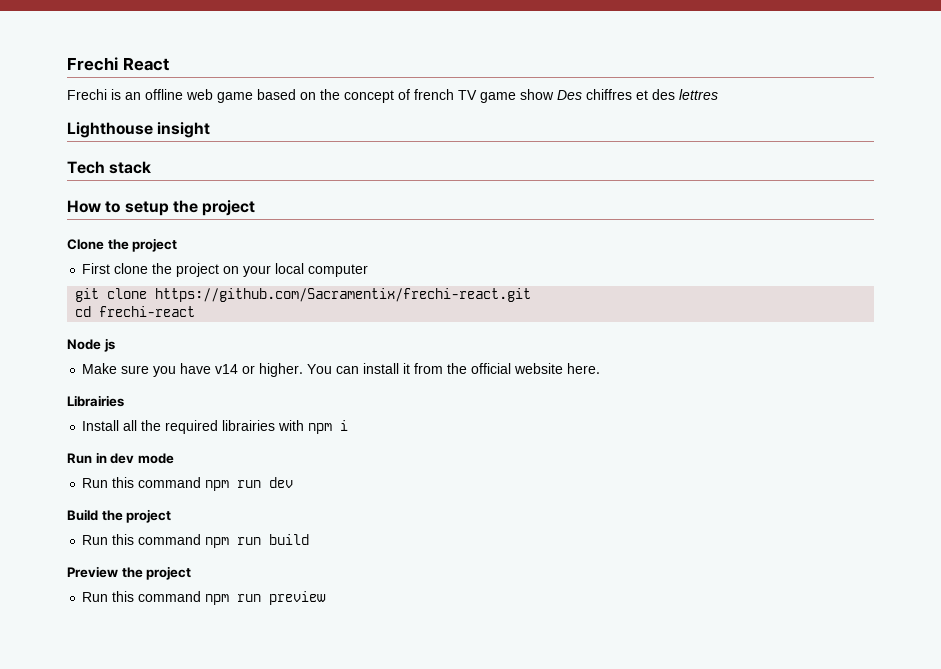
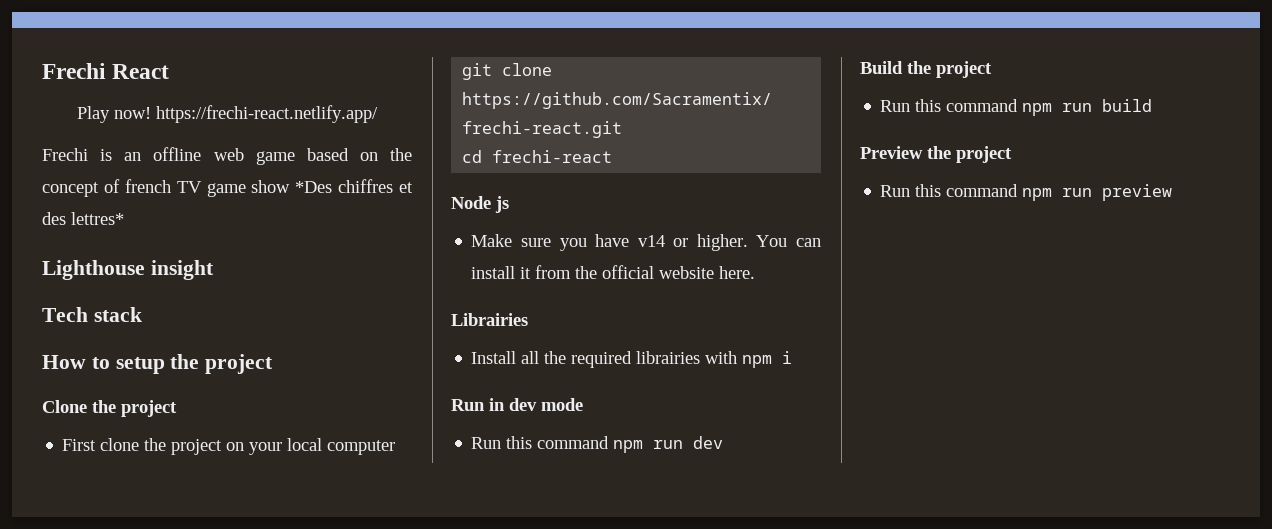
+ Play now! https://frechi-react.netlify.app/
- Frechi is an offline web game based on the concept of french TV game show Des chiffres et des lettres
+ Frechi is an offline web game based on the concept of french TV game show *Des chiffres et des lettres*

